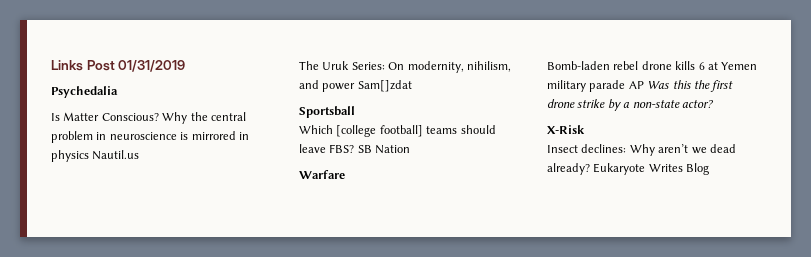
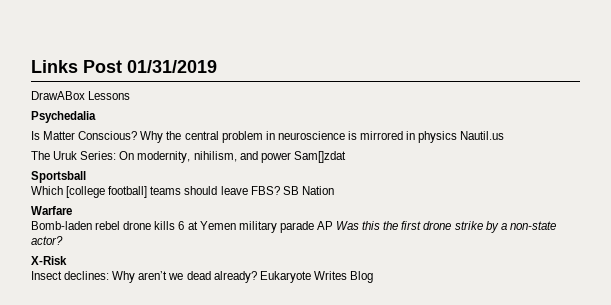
+ DrawABox Lessons

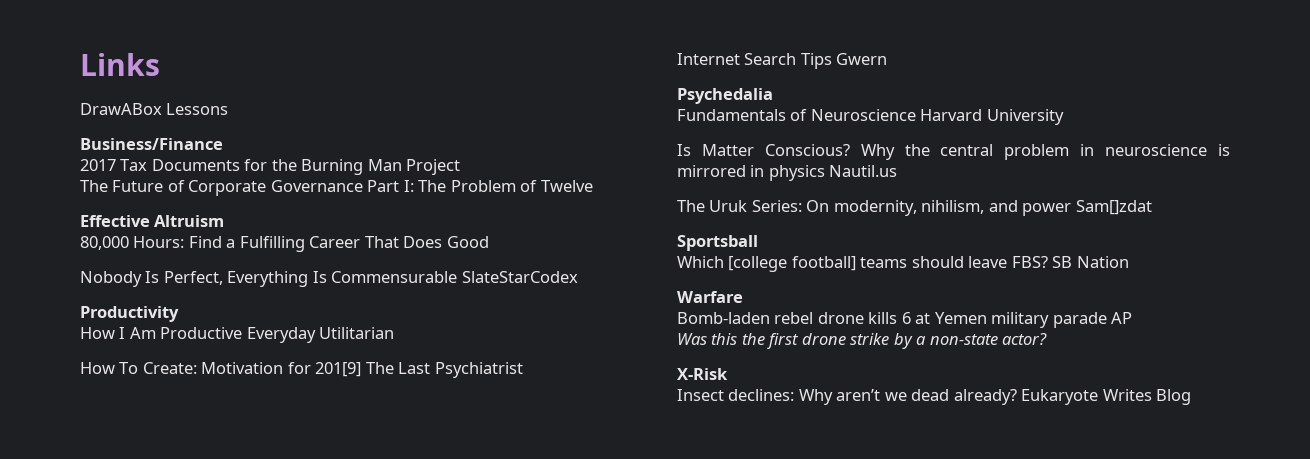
- Links Post 01/31/2019
+ Links
+ Business/Finance
+ 2017 Tax Documents for the Burning Man Project
+ The Future of Corporate Governance Part I: The Problem of Twelve
+ Effective Altruism
+ 80,000 Hours: Find a Fulfilling Career That Does Good
+ Nobody Is Perfect, Everything Is Commensurable SlateStarCodex
+ Productivity
+ How I Am Productive Everyday Utilitarian
+ How To Create: Motivation for 201[9] The Last Psychiatrist
+ Internet Search Tips Gwern
  Psychedalia
+ Fundamentals of Neuroscience Harvard University
- Bomb-laden rebel drone kills 6 at Yemen military parade AP Was this the first drone strike by a non-state actor?
+ Bomb-laden rebel drone kills 6 at Yemen military parade AP
+ Was this the first drone strike by a non-state actor?

